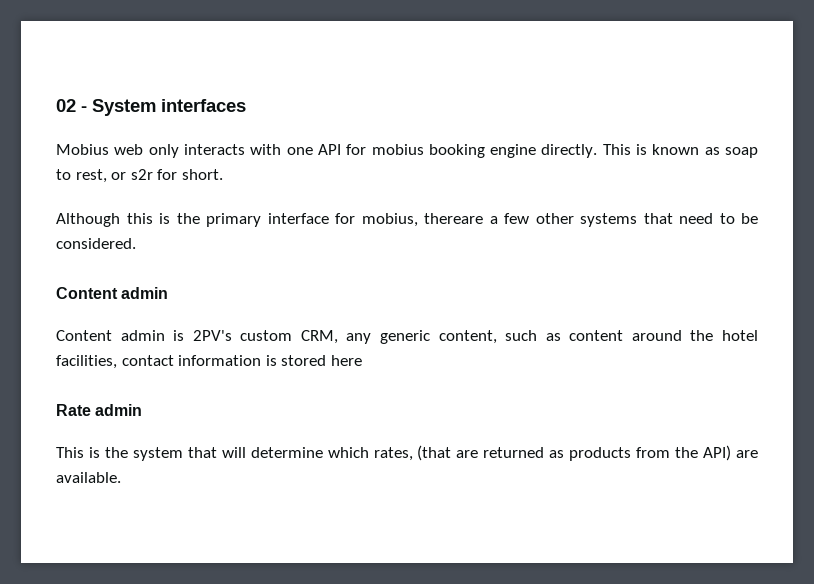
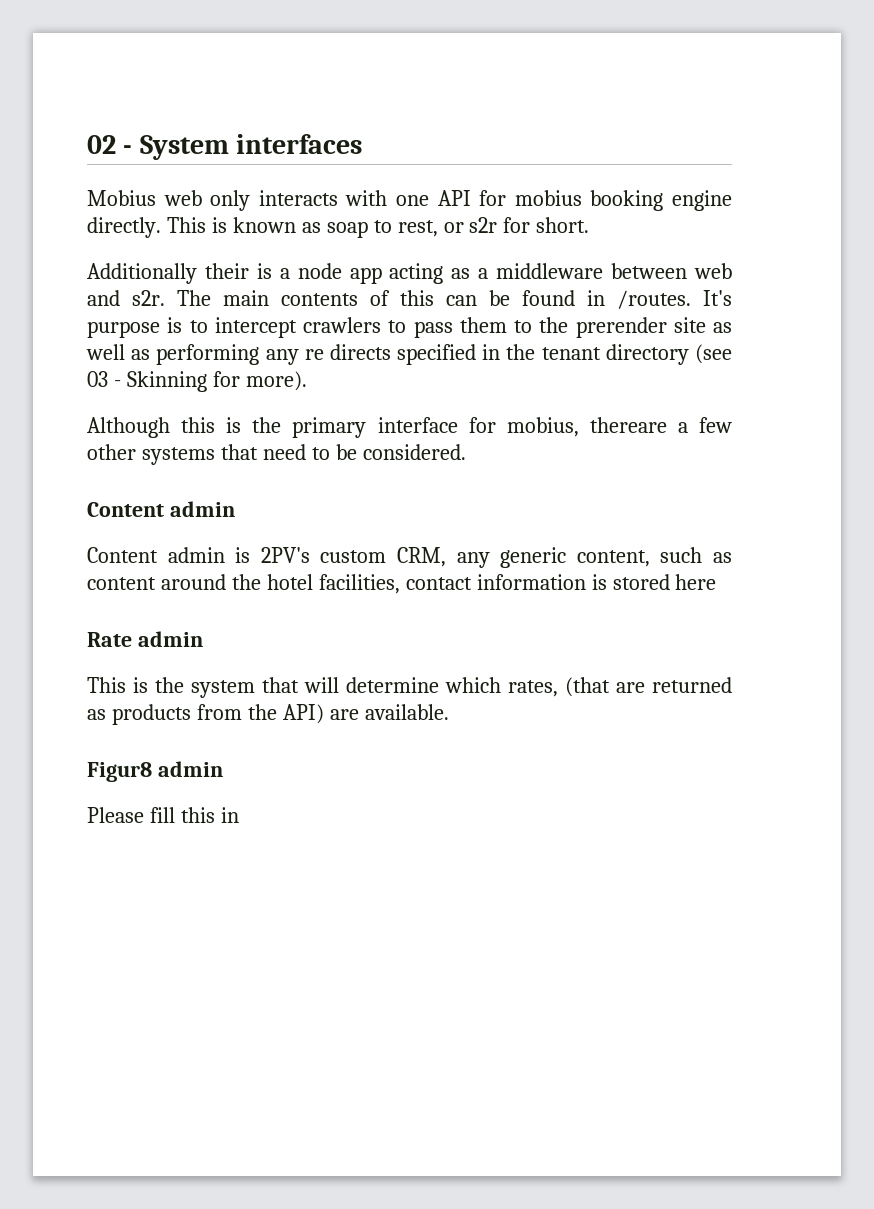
+ Additionally their is a node app acting as a middleware between web and s2r. The main contents of this can be found in /routes. It's purpose is to intercept crawlers to pass them to the prerender site as well as performing any re directs specified in the tenant directory (see 03 - Skinning for more).
+ Figur8 admin
+ Please fill this in

